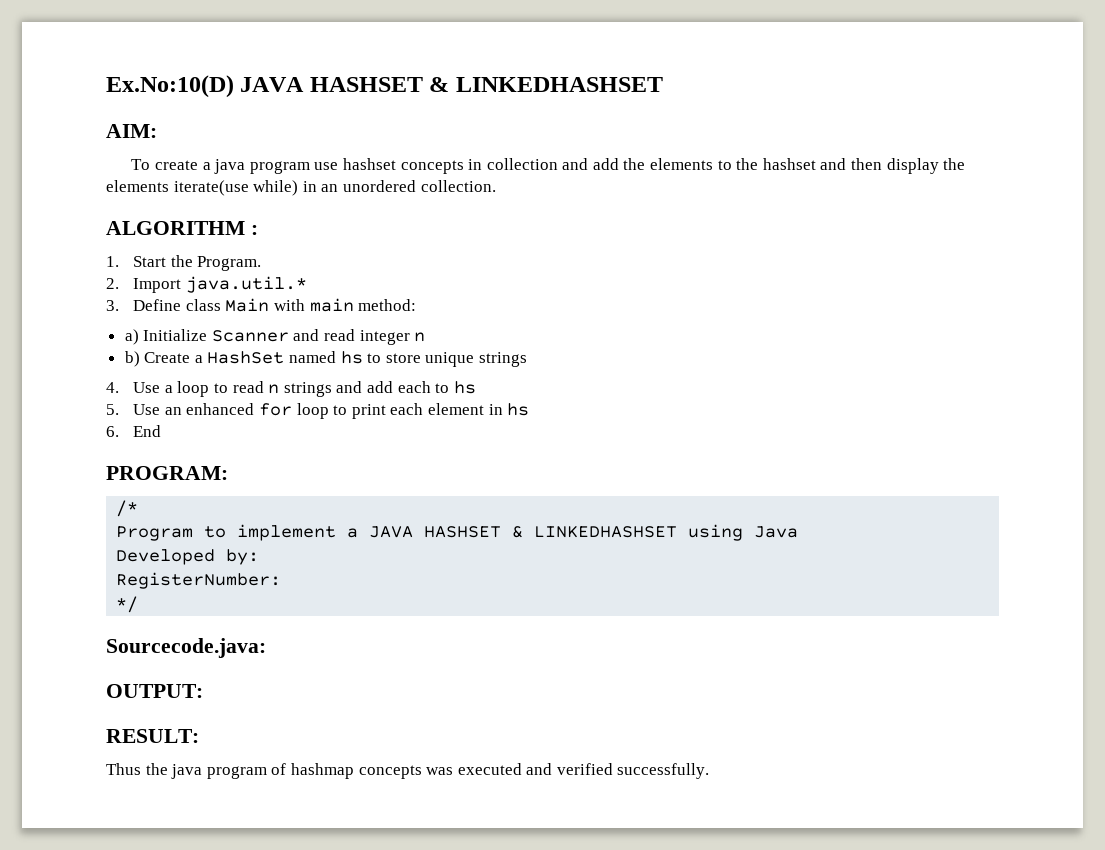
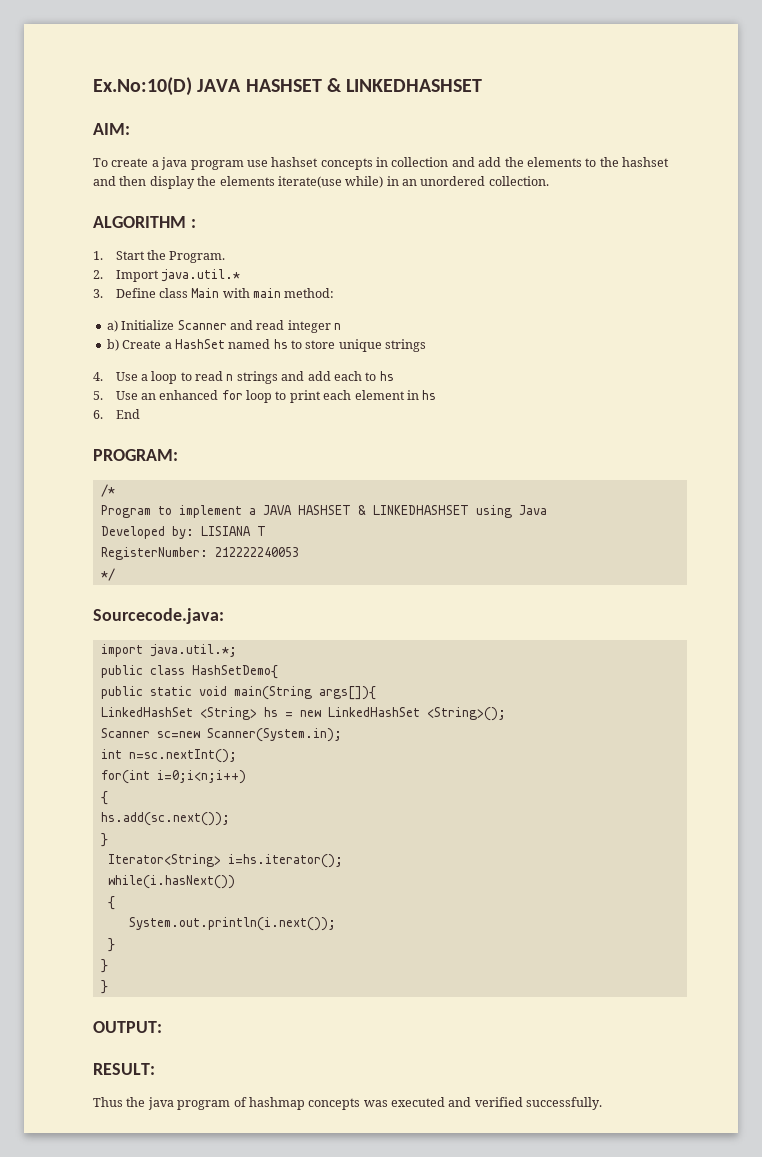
- Developed by:
+ Developed by: LISIANA T
- RegisterNumber:
+ RegisterNumber: 212222240053
+ import java.util.*;
+ public class HashSetDemo{
+ public static void main(String args[]){
+ LinkedHashSet <String> hs = new LinkedHashSet <String>();
+ Scanner sc=new Scanner(System.in);
+ int n=sc.nextInt();
+ for(int i=0;i<n;i++)
+ {
+ hs.add(sc.next());
+ }
+ Iterator<String> i=hs.iterator();
+ while(i.hasNext())
+ {
+ System.out.println(i.next());
+ }
+ }
+ }

